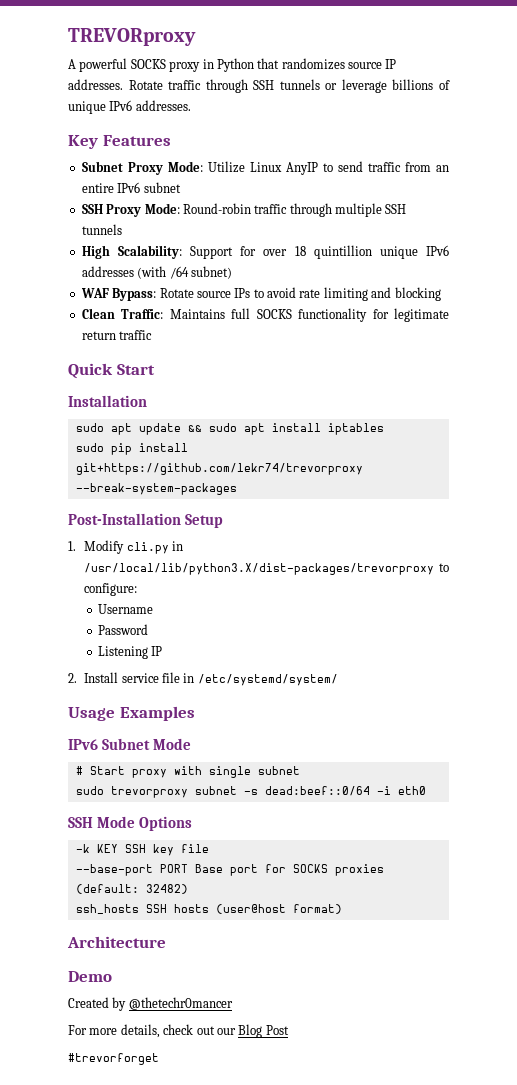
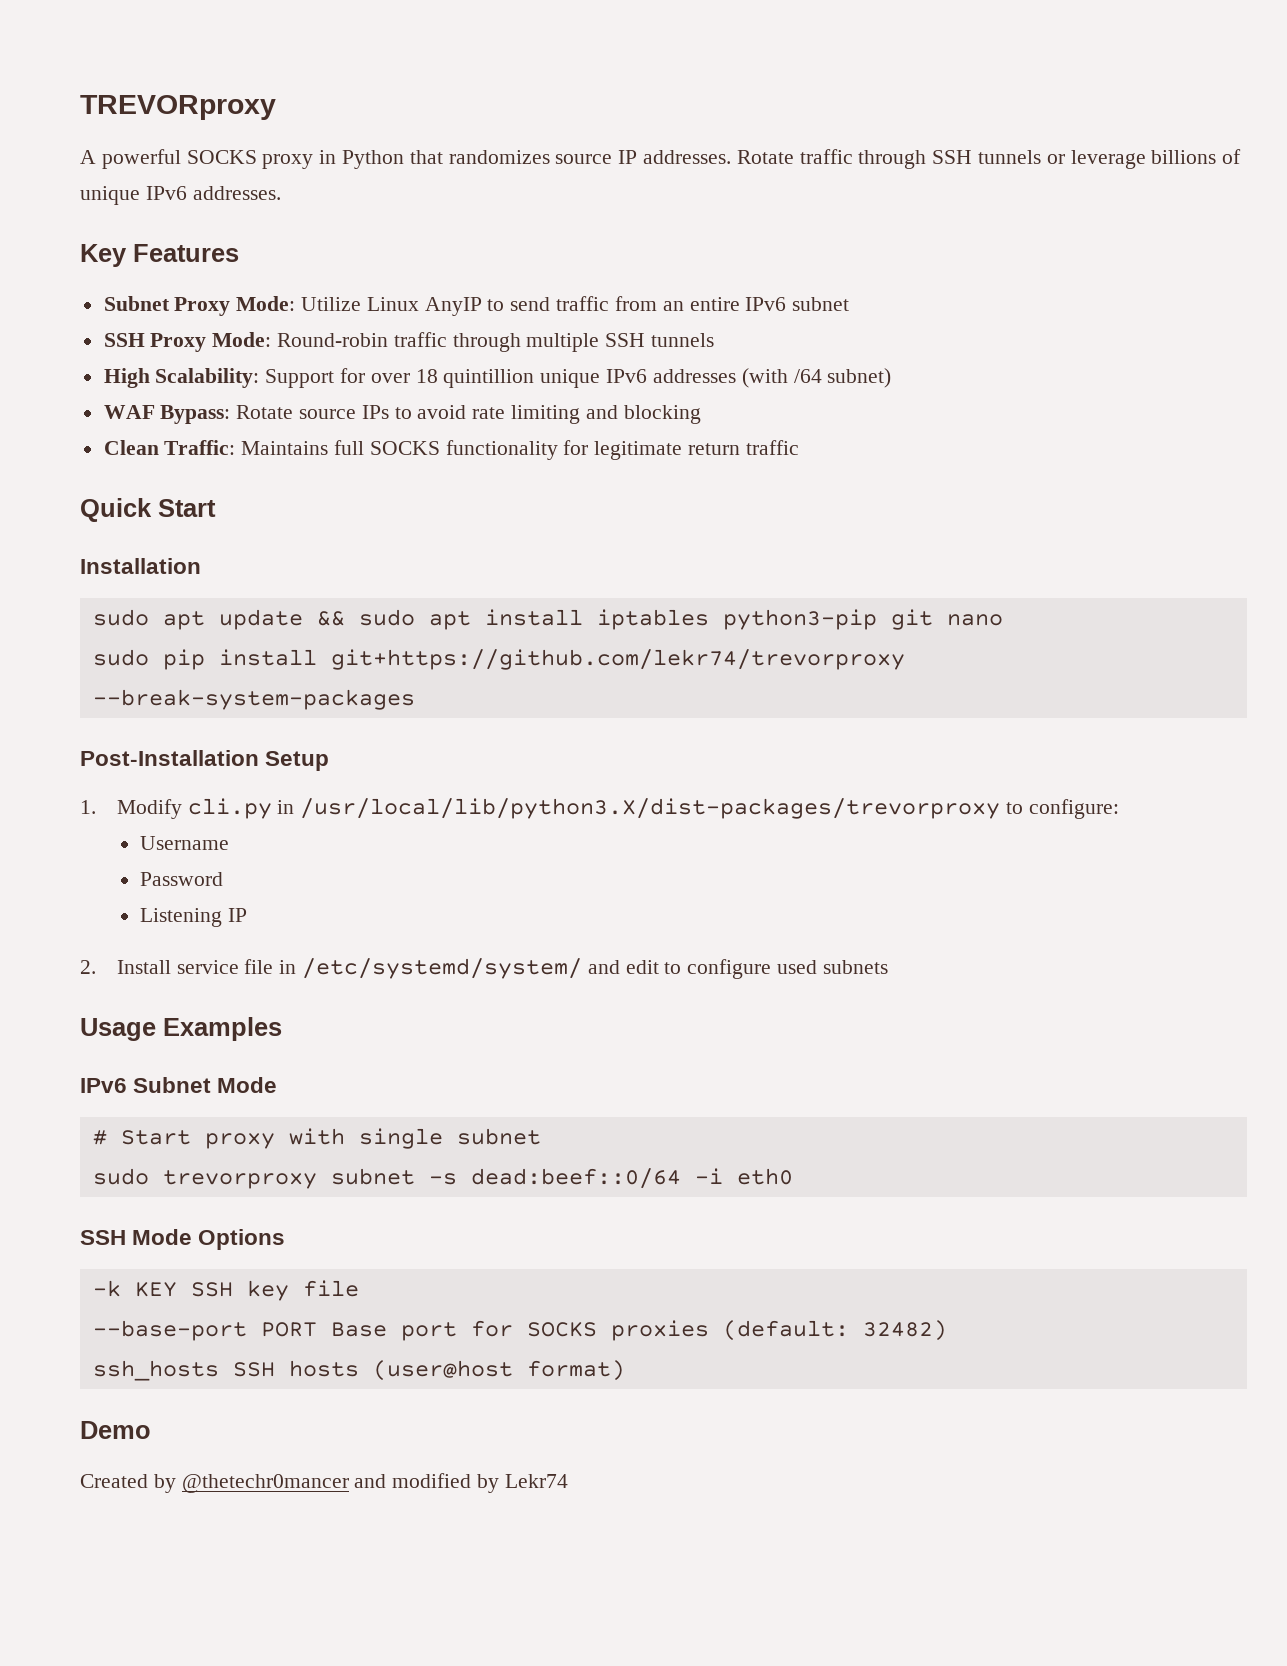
- sudo apt update && sudo apt install iptables
+ sudo apt update && sudo apt install iptables python3-pip git nano
- 2. Install service file in /etc/systemd/system/
+ 2. Install service file in /etc/systemd/system/ and edit to configure used subnets
- Architecture
- Created by @thetechr0mancer
- For more details, check out our Blog Post
- #trevorforget
+ Created by @thetechr0mancer and modified by Lekr74

